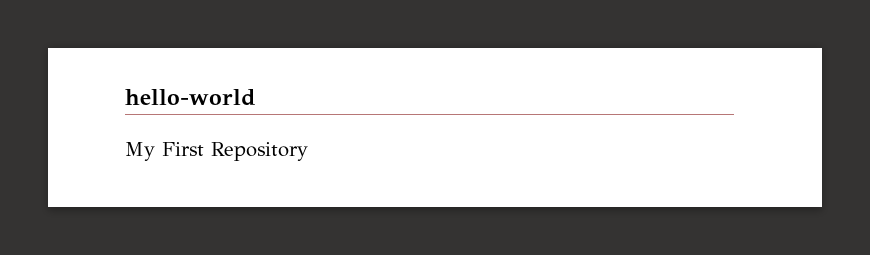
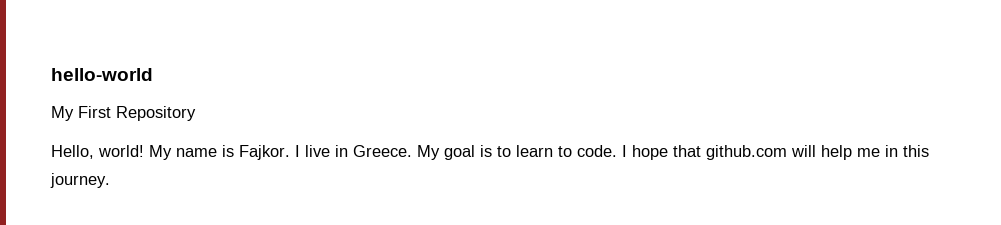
+ Hello, world! My name is Fajkor. I live in Greece. My goal is to learn to code. I hope that github.com will help me in this journey.

